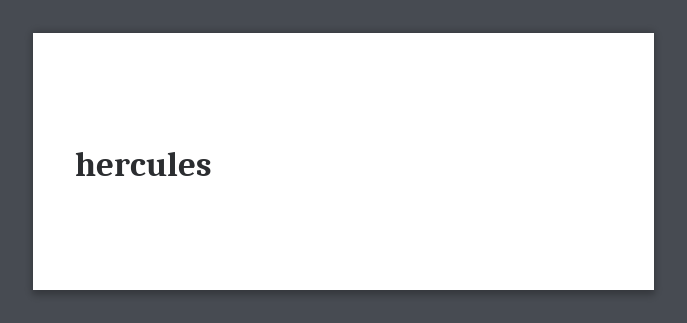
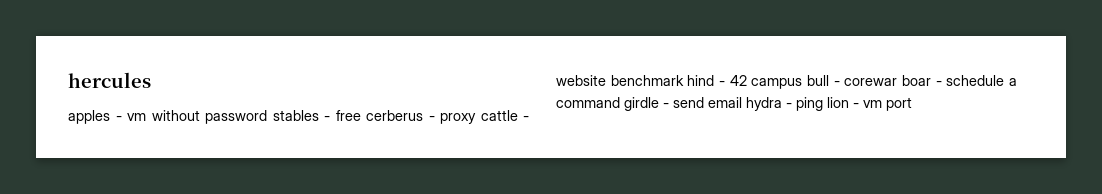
+ apples - vm without password stables - free cerberus - proxy cattle - website benchmark hind - 42 campus bull - corewar boar - schedule a command girdle - send email hydra - ping lion - vm port

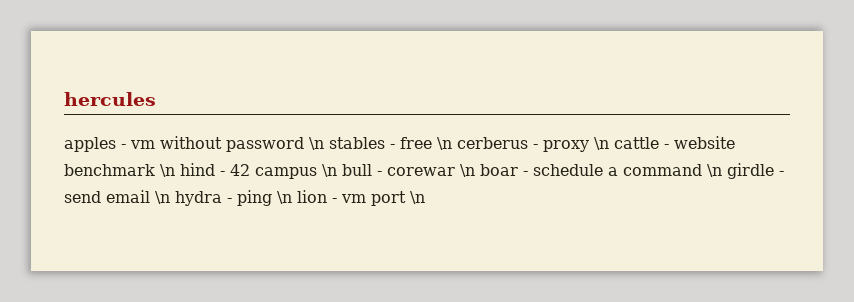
- apples - vm without password stables - free cerberus - proxy cattle - website benchmark hind - 42 campus bull - corewar boar - schedule a command girdle - send email hydra - ping lion - vm port
+ apples - vm without password \n stables - free \n cerberus - proxy \n cattle - website benchmark \n hind - 42 campus \n bull - corewar \n boar - schedule a command \n girdle - send email \n hydra - ping \n lion - vm port \n

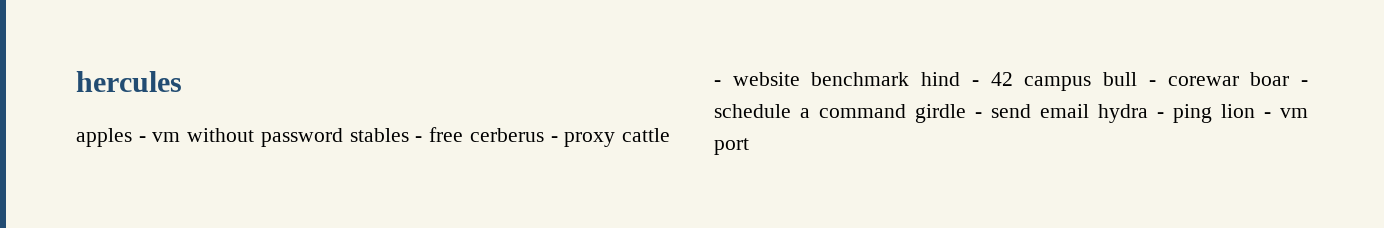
- apples - vm without password \n stables - free \n cerberus - proxy \n cattle - website benchmark \n hind - 42 campus \n bull - corewar \n boar - schedule a command \n girdle - send email \n hydra - ping \n lion - vm port \n
+ apples - vm without password stables - free cerberus - proxy cattle - website benchmark hind - 42 campus bull - corewar boar - schedule a command girdle - send email hydra - ping lion - vm port

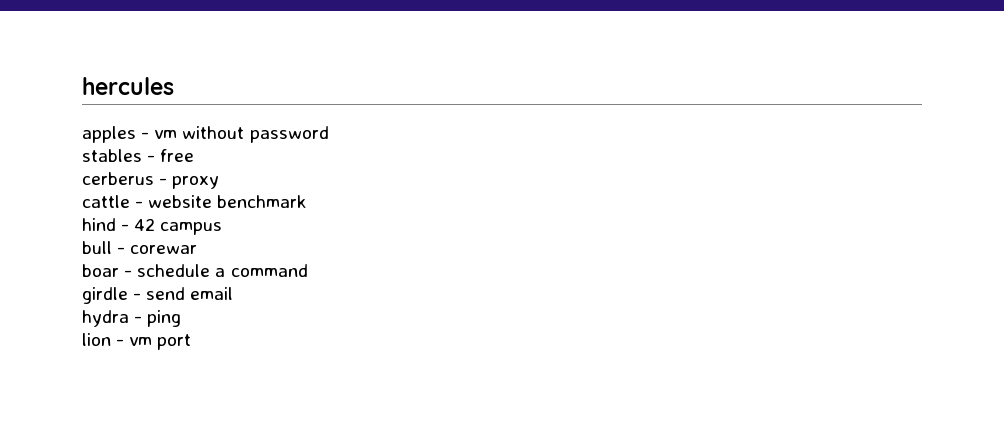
- apples - vm without password stables - free cerberus - proxy cattle - website benchmark hind - 42 campus bull - corewar boar - schedule a command girdle - send email hydra - ping lion - vm port
+ apples - vm without password
+ stables - free
+ cerberus - proxy
+ cattle - website benchmark
+ hind - 42 campus
+ bull - corewar
+ boar - schedule a command
+ girdle - send email
+ hydra - ping
+ lion - vm port

